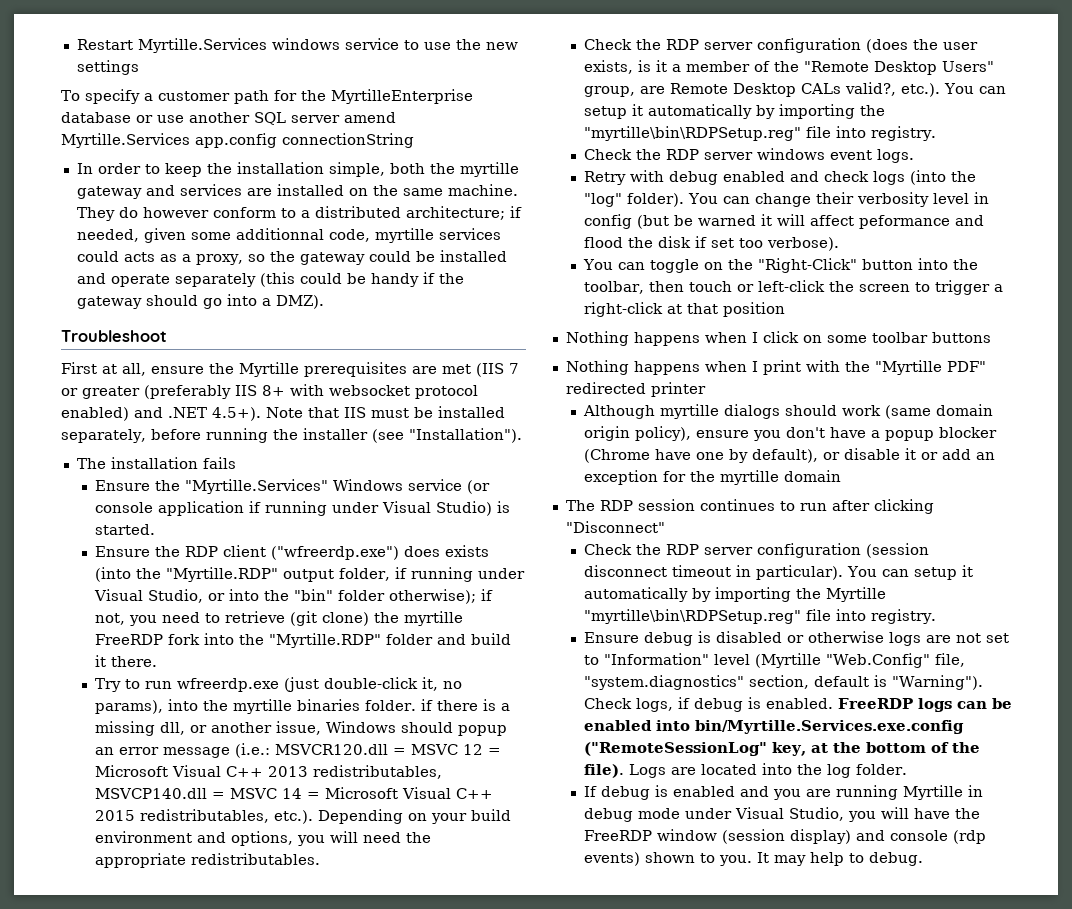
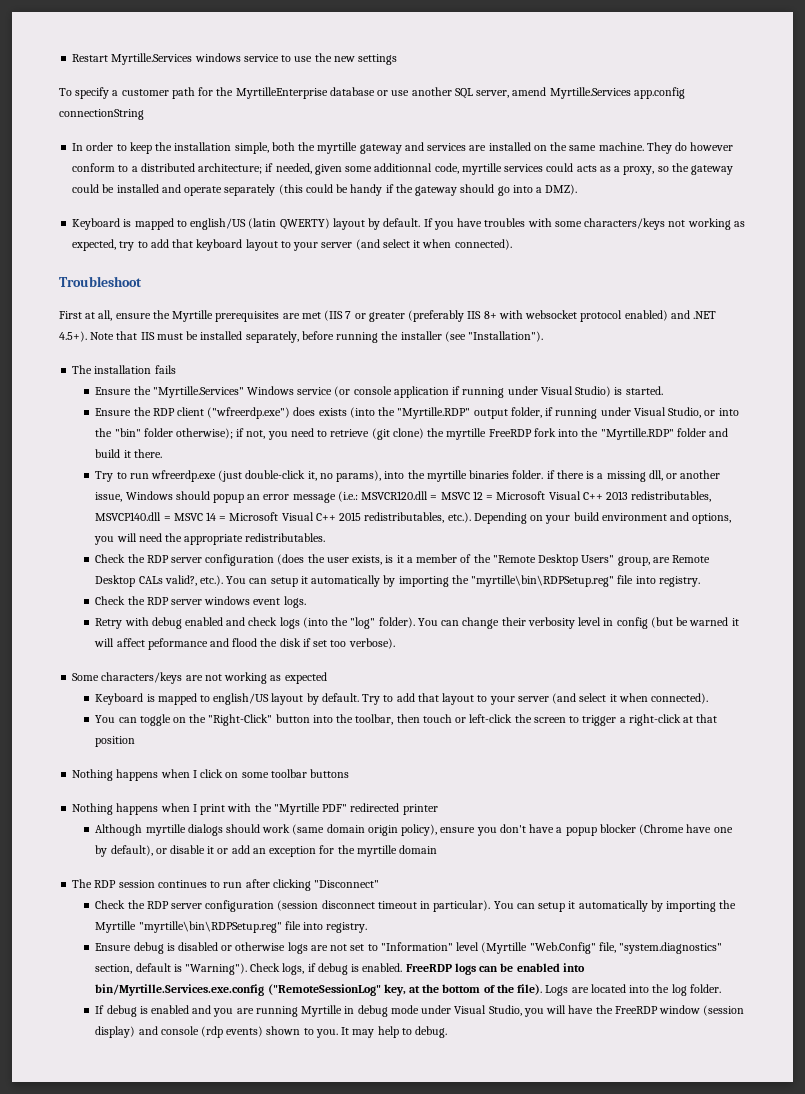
- To specify a customer path for the MyrtilleEnterprise database or use another SQL server amend Myrtille.Services app.config connectionString
+ To specify a customer path for the MyrtilleEnterprise database or use another SQL server, amend Myrtille.Services app.config connectionString
+ Keyboard is mapped to english/US (latin QWERTY) layout by default. If you have troubles with some characters/keys not working as expected, try to add that keyboard layout to your server (and select it when connected).
+ Some characters/keys are not working as expected
+ Keyboard is mapped to english/US layout by default. Try to add that layout to your server (and select it when connected).

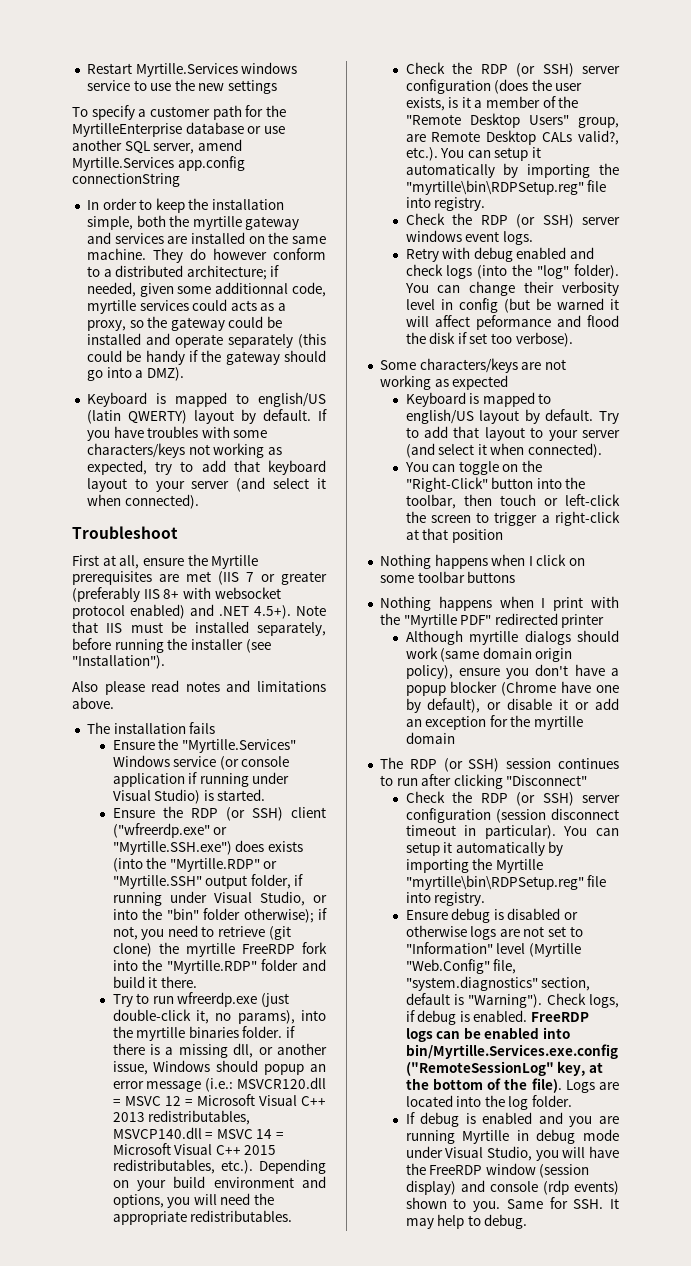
+ Also please read notes and limitations above.
- Ensure the RDP client ("wfreerdp.exe") does exists (into the "Myrtille.RDP" output folder, if running under Visual Studio, or into the "bin" folder otherwise); if not, you need to retrieve (git clone) the myrtille FreeRDP fork into the "Myrtille.RDP" folder and build it there.
+ Ensure the RDP (or SSH) client ("wfreerdp.exe" or "Myrtille.SSH.exe") does exists (into the "Myrtille.RDP" or "Myrtille.SSH" output folder, if running under Visual Studio, or into the "bin" folder otherwise); if not, you need to retrieve (git clone) the myrtille FreeRDP fork into the "Myrtille.RDP" folder and build it there.
- Check the RDP server configuration (does the user exists, is it a member of the "Remote Desktop Users" group, are Remote Desktop CALs valid?, etc.). You can setup it automatically by importing the "myrtille\bin\RDPSetup.reg" file into registry.
+ Check the RDP (or SSH) server configuration (does the user exists, is it a member of the "Remote Desktop Users" group, are Remote Desktop CALs valid?, etc.). You can setup it automatically by importing the "myrtille\bin\RDPSetup.reg" file into registry.
- Check the RDP server windows event logs.
+ Check the RDP (or SSH) server windows event logs.
- The RDP session continues to run after clicking "Disconnect"
+ The RDP (or SSH) session continues to run after clicking "Disconnect"
- Check the RDP server configuration (session disconnect timeout in particular).
+ Check the RDP (or SSH) server configuration (session disconnect timeout in particular).
- It may help to debug.
+ Same for SSH. It may help to debug.

